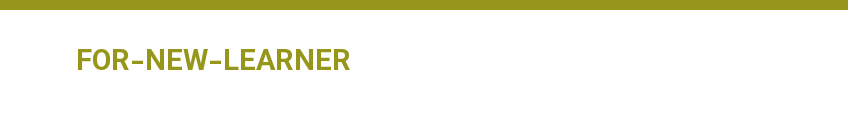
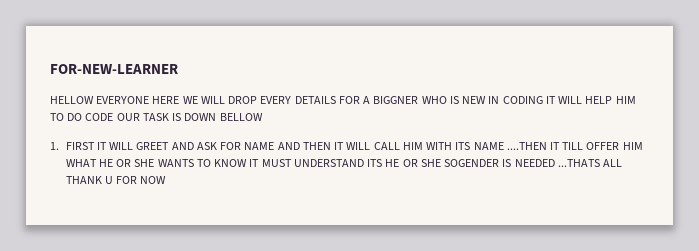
+ HELLOW EVERYONE HERE WE WILL DROP EVERY DETAILS FOR A BIGGNER WHO IS NEW IN CODING IT WILL HELP HIM TO DO CODE OUR TASK IS DOWN BELLOW
+ 1. FIRST IT WILL GREET AND ASK FOR NAME AND THEN IT WILL CALL HIM WITH ITS NAME ....THEN IT TILL OFFER HIM WHAT HE OR SHE WANTS TO KNOW IT MUST UNDERSTAND ITS HE OR SHE SOGENDER IS NEEDED ...THATS ALL THANK U FOR NOW

